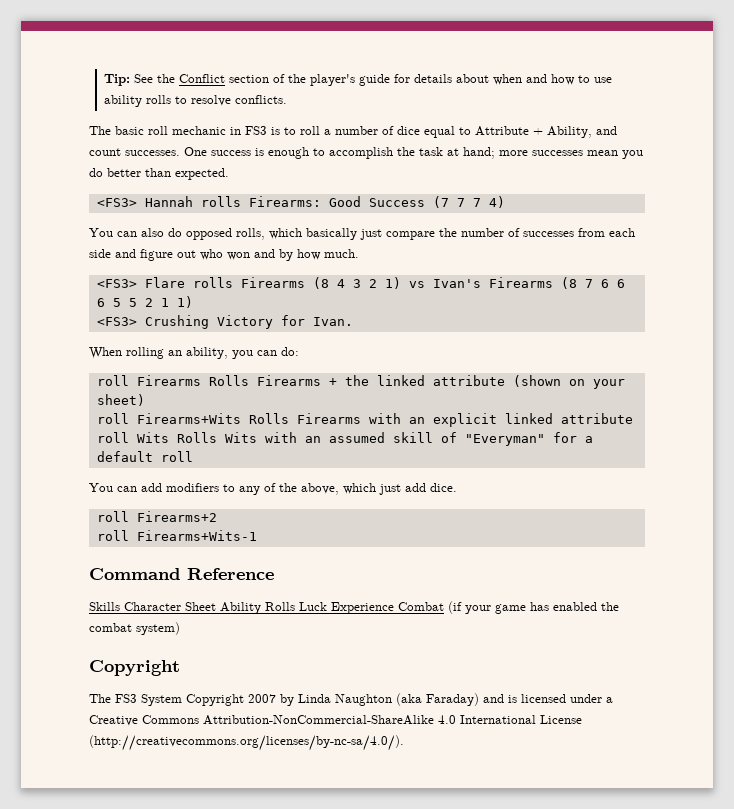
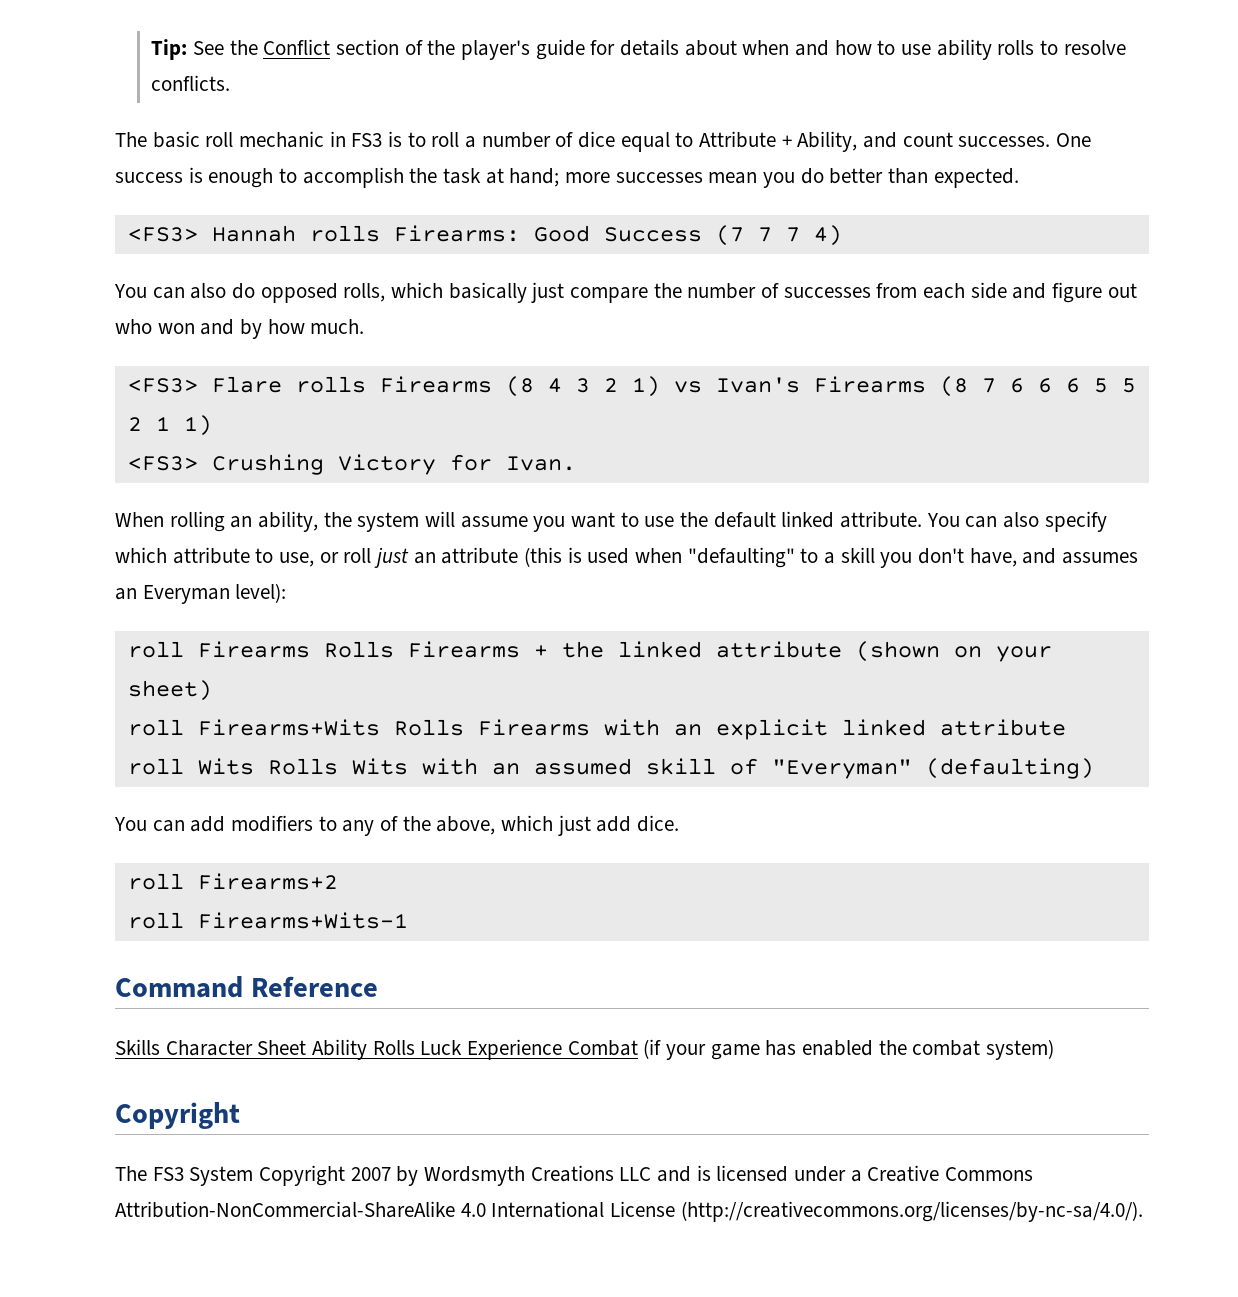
- When rolling an ability, you can do:
+ When rolling an ability, the system will assume you want to use the default linked attribute. You can also specify which attribute to use, or roll just an attribute (this is used when "defaulting" to a skill you don't have, and assumes an Everyman level):
- roll Wits Rolls Wits with an assumed skill of "Everyman" for a default roll
+ roll Wits Rolls Wits with an assumed skill of "Everyman" (defaulting)
- The FS3 System Copyright 2007 by Linda Naughton (aka Faraday) and is licensed under a Creative Commons Attribution-NonCommercial-ShareAlike 4.0 International License (http://creativecommons.org/licenses/by-nc-sa/4.0/).
+ The FS3 System Copyright 2007 by Wordsmyth Creations LLC and is licensed under a Creative Commons Attribution-NonCommercial-ShareAlike 4.0 International License (http://creativecommons.org/licenses/by-nc-sa/4.0/).

